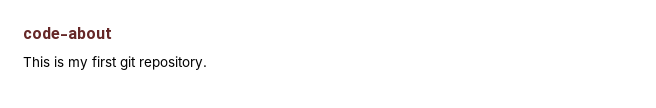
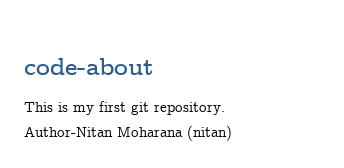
+ Author-Nitan Moharana (nitan)

